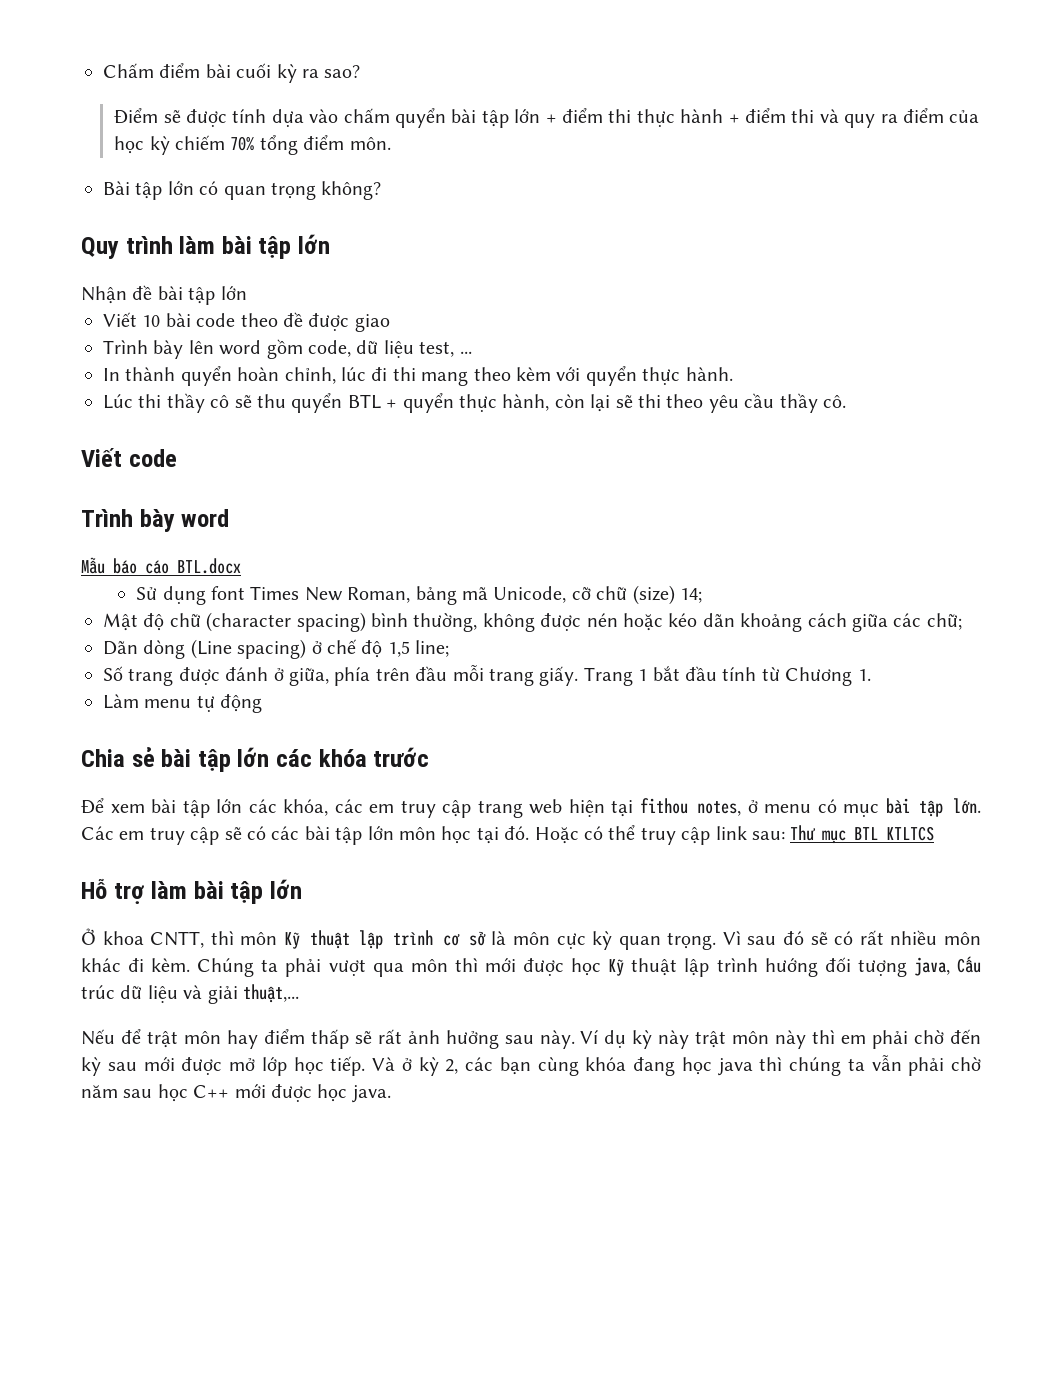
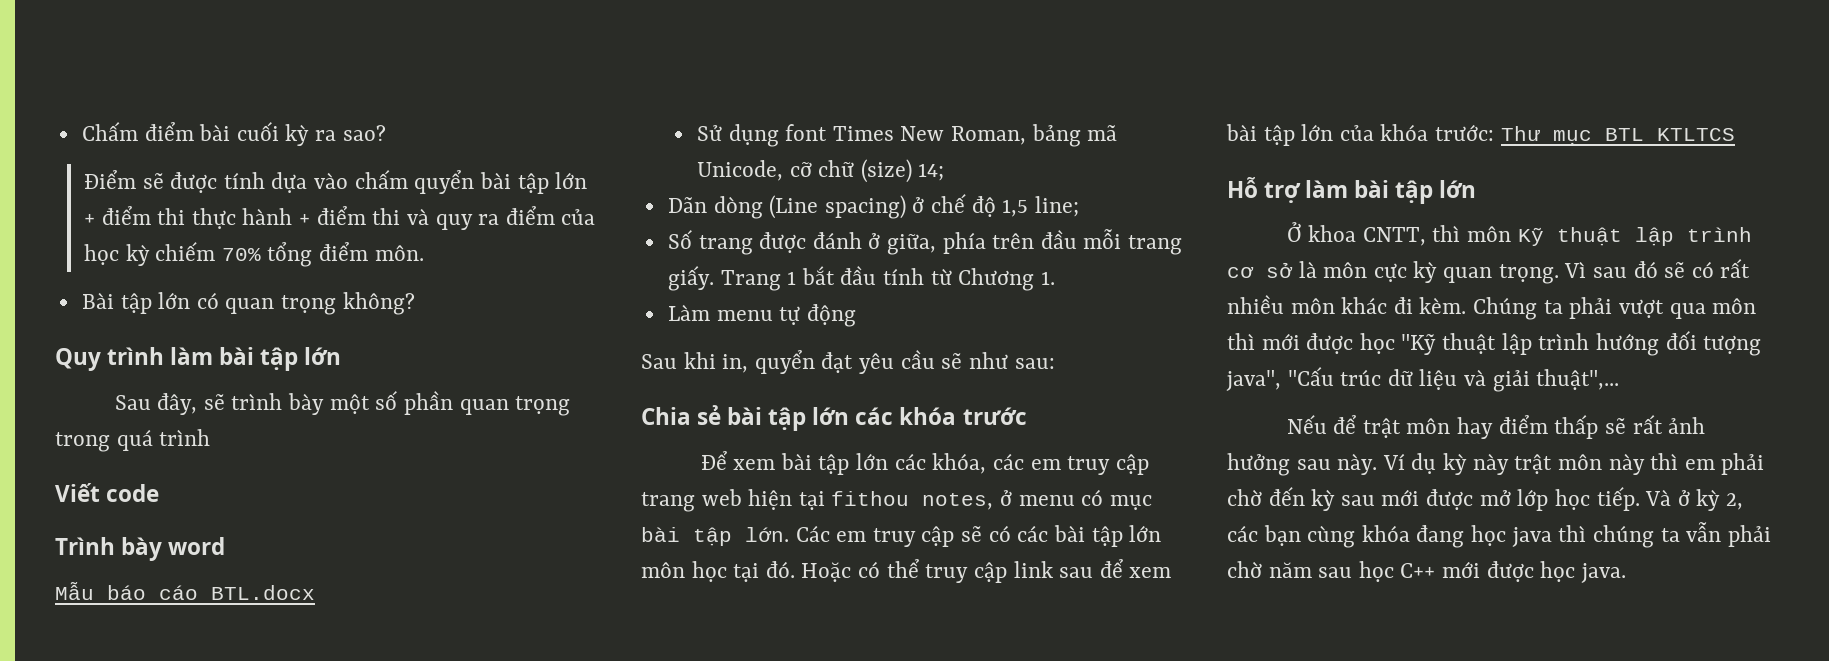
- Nhận đề bài tập lớn
- Viết 10 bài code theo đề được giao
- Trình bày lên word gồm code, dữ liệu test, ...
- In thành quyển hoàn chỉnh, lúc đi thi mang theo kèm với quyển thực hành.
- Lúc thi thầy cô sẽ thu quyển BTL + quyển thực hành, còn lại sẽ thi theo yêu cầu thầy cô.
+ Sau đây, sẽ trình bày một số phần quan trọng trong quá trình
- Mật độ chữ (character spacing) bình thường, không được nén hoặc kéo dãn khoảng cách giữa các chữ;
+ Sau khi in, quyển đạt yêu cầu sẽ như sau:
- Hoặc có thể truy cập link sau: Thư mục BTL KTLTCS
+ Hoặc có thể truy cập link sau để xem bài tập lớn của khóa trước: Thư mục BTL KTLTCS
- Chúng ta phải vượt qua môn thì mới được học Kỹ thuật lập trình hướng đối tượng java, Cấu trúc dữ liệu và giải thuật,...
+ Chúng ta phải vượt qua môn thì mới được học "Kỹ thuật lập trình hướng đối tượng java", "Cấu trúc dữ liệu và giải thuật",...

